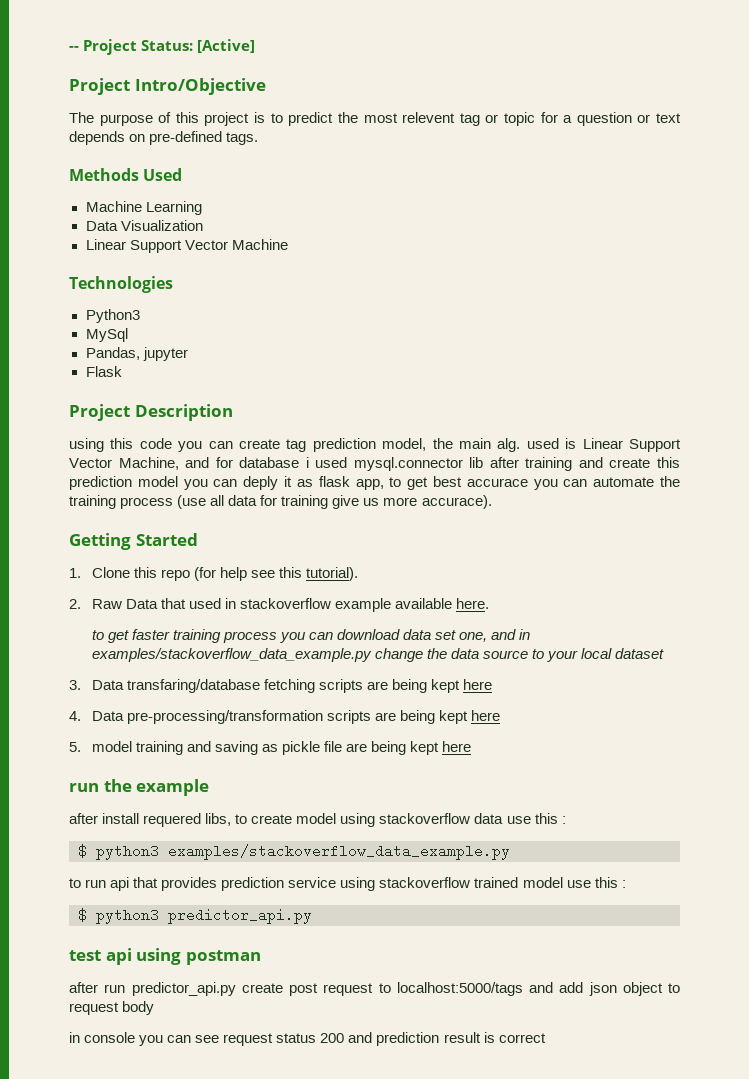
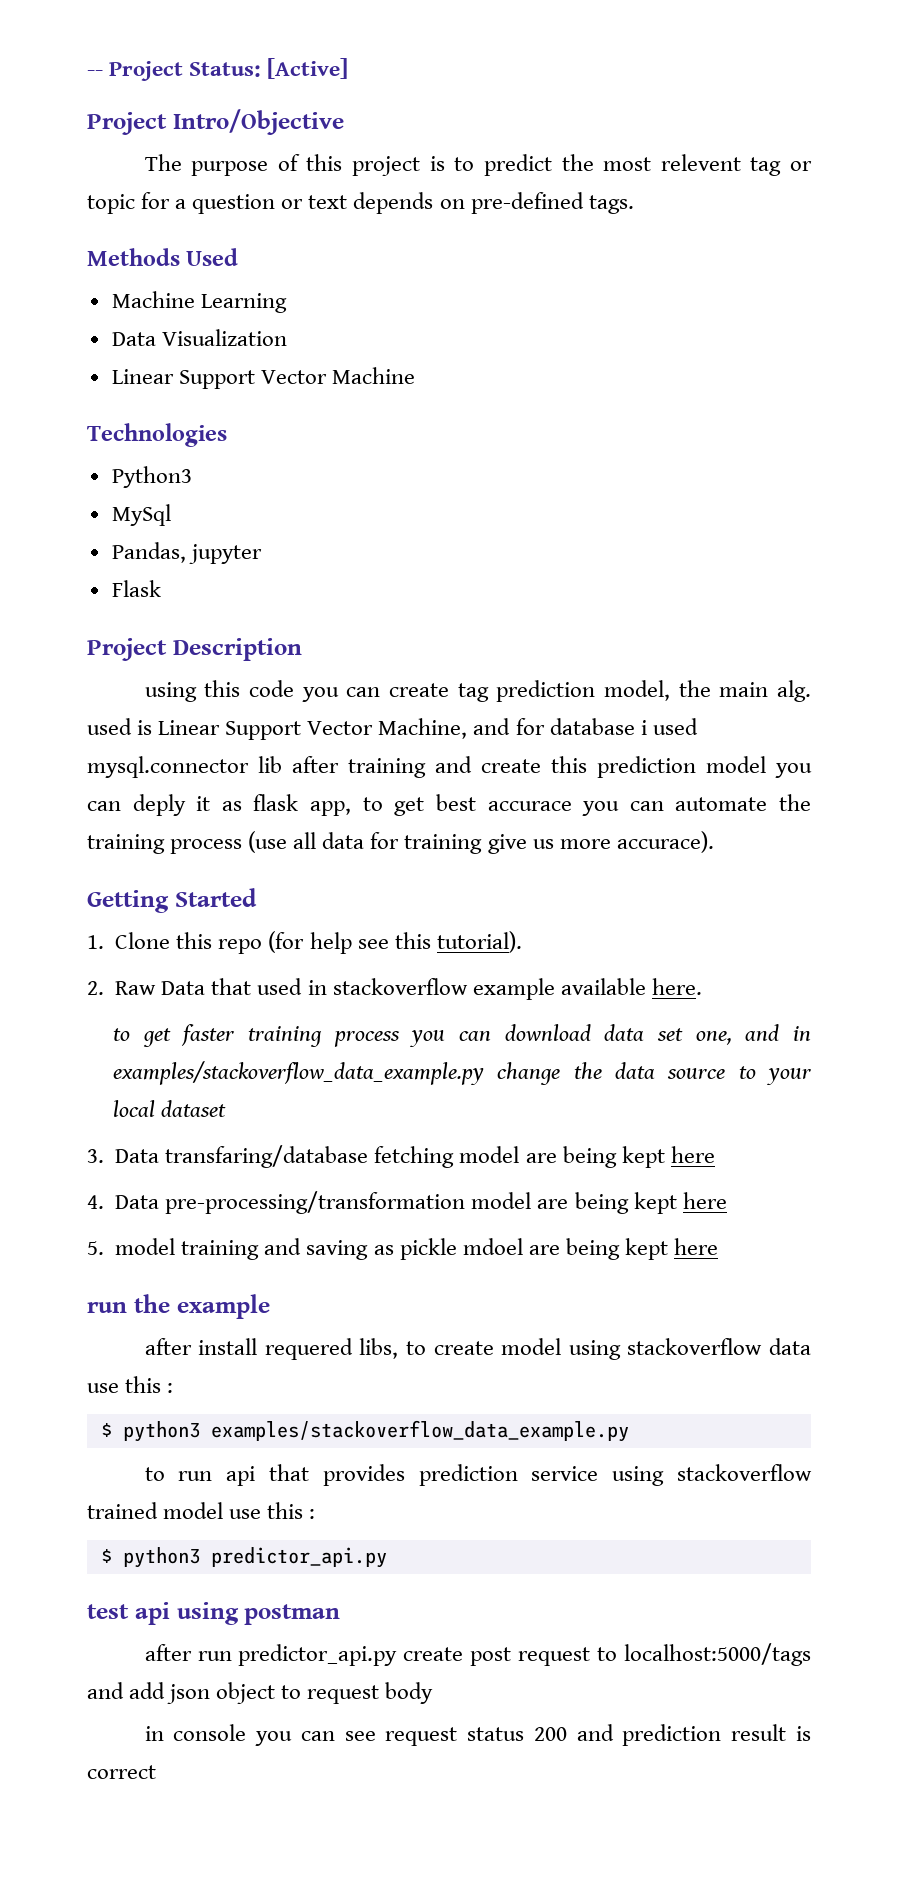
- 3. Data transfaring/database fetching scripts are being kept here
+ 3. Data transfaring/database fetching model are being kept here
- 4. Data pre-processing/transformation scripts are being kept here
+ 4. Data pre-processing/transformation model are being kept here
- 5. model training and saving as pickle file are being kept here
+ 5. model training and saving as pickle mdoel are being kept here

